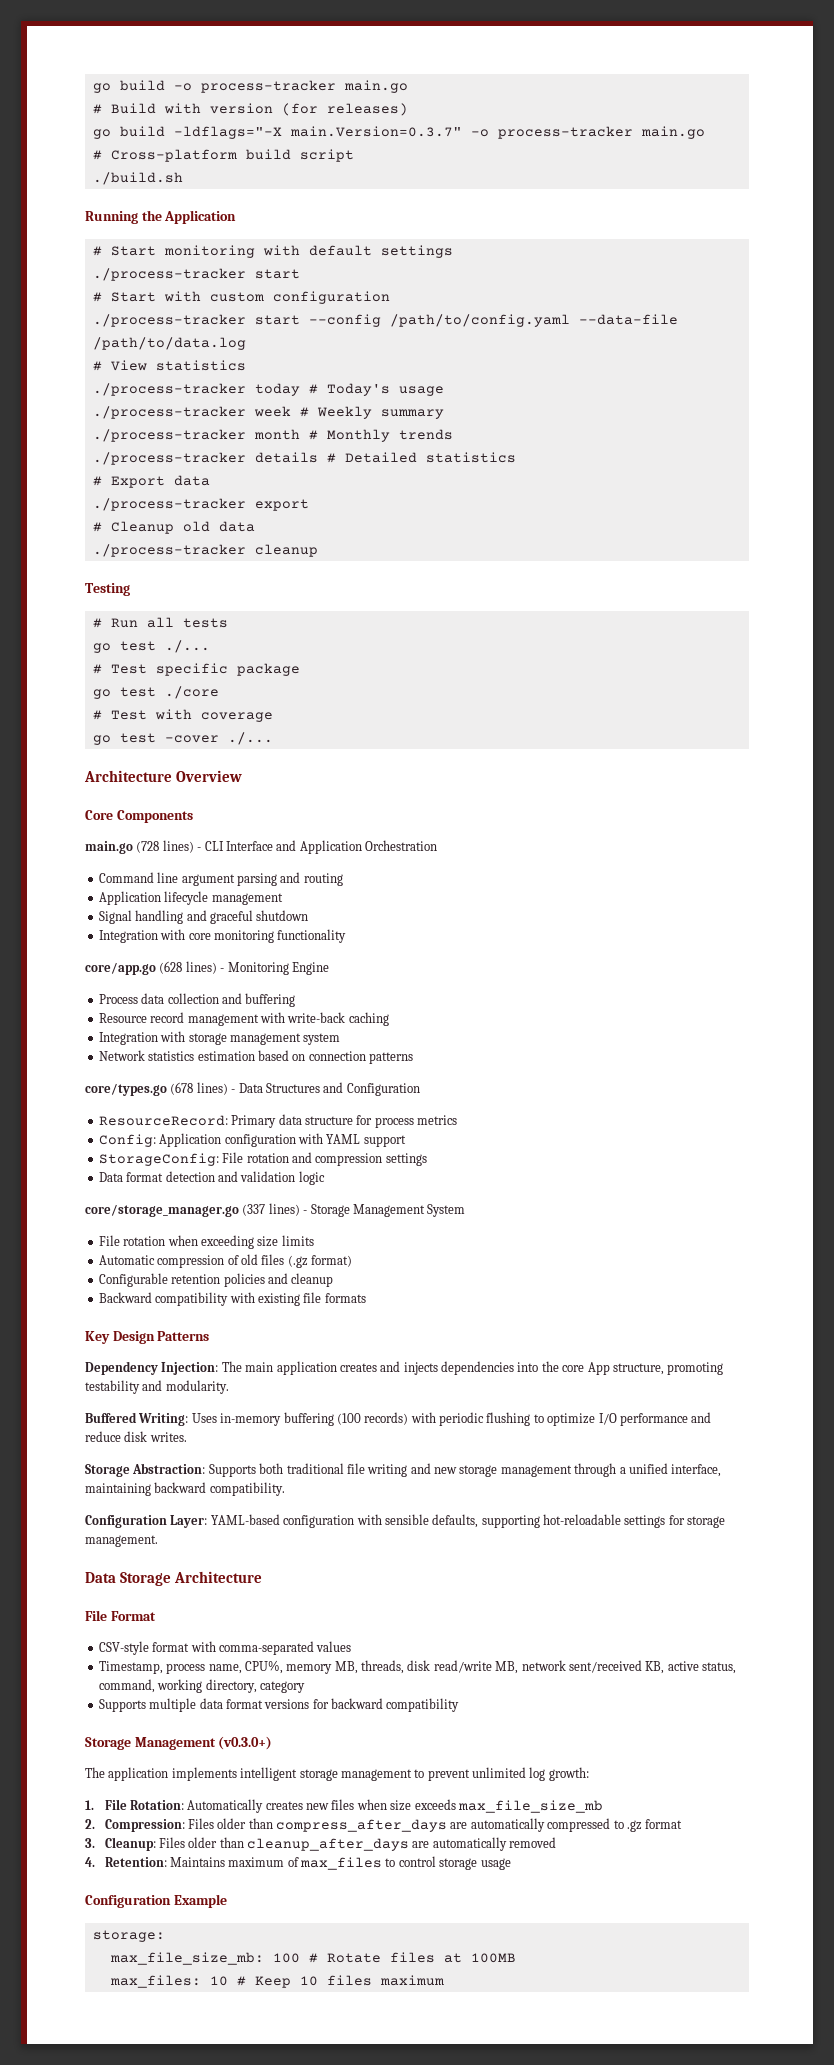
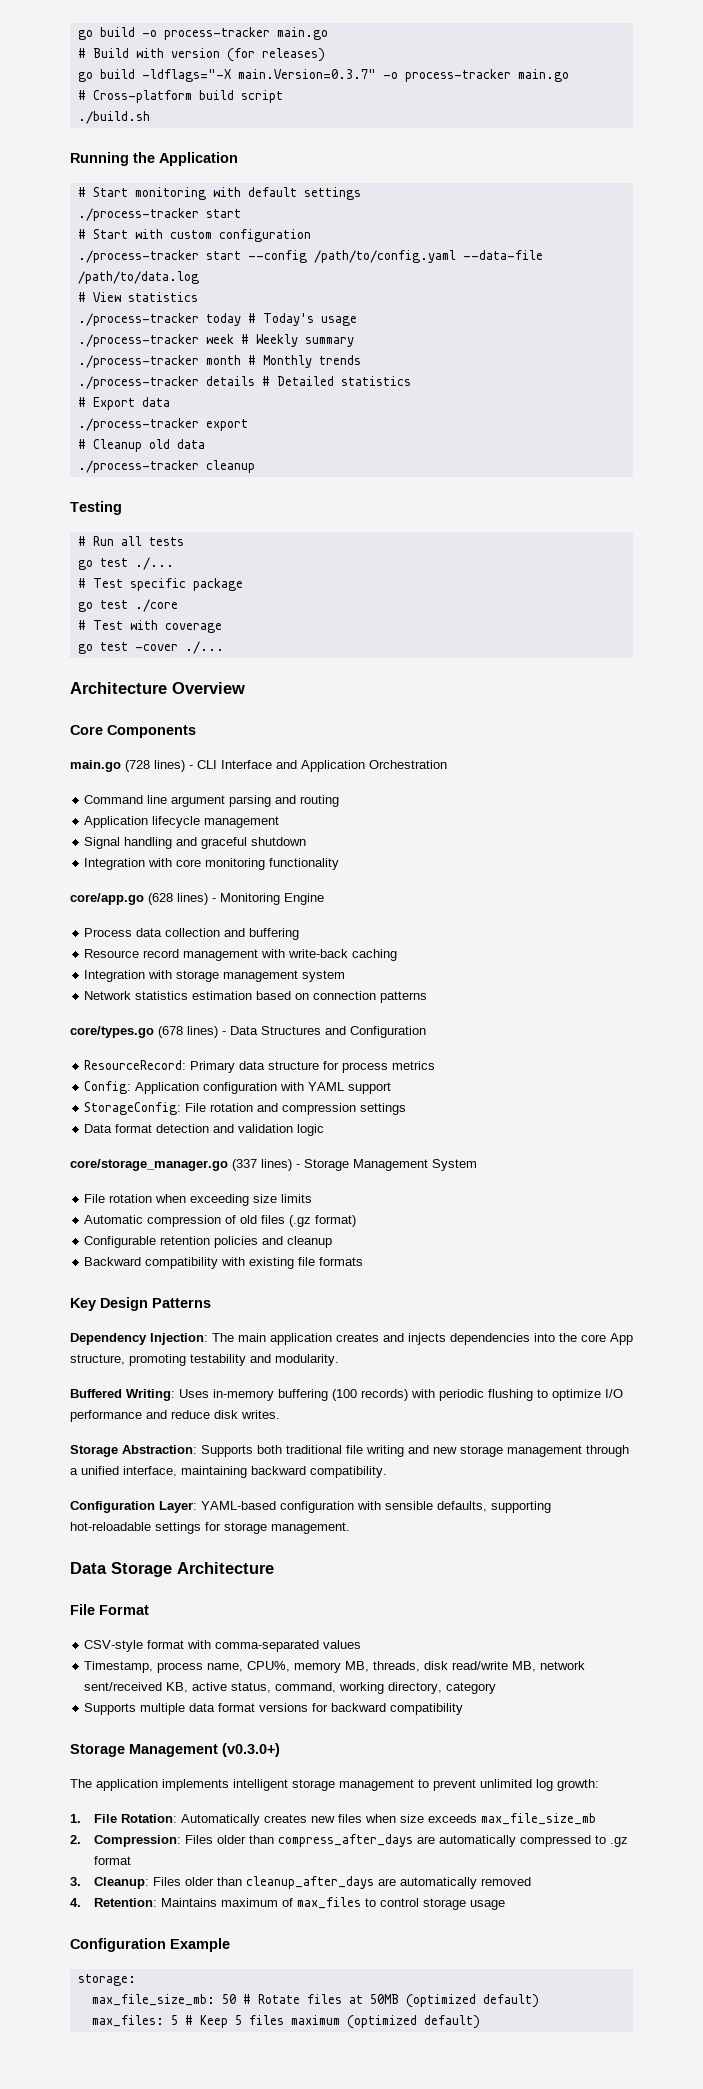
- max_file_size_mb: 100 # Rotate files at 100MB
+ max_file_size_mb: 50 # Rotate files at 50MB (optimized default)
- max_files: 10 # Keep 10 files maximum
+ max_files: 5 # Keep 5 files maximum (optimized default)

